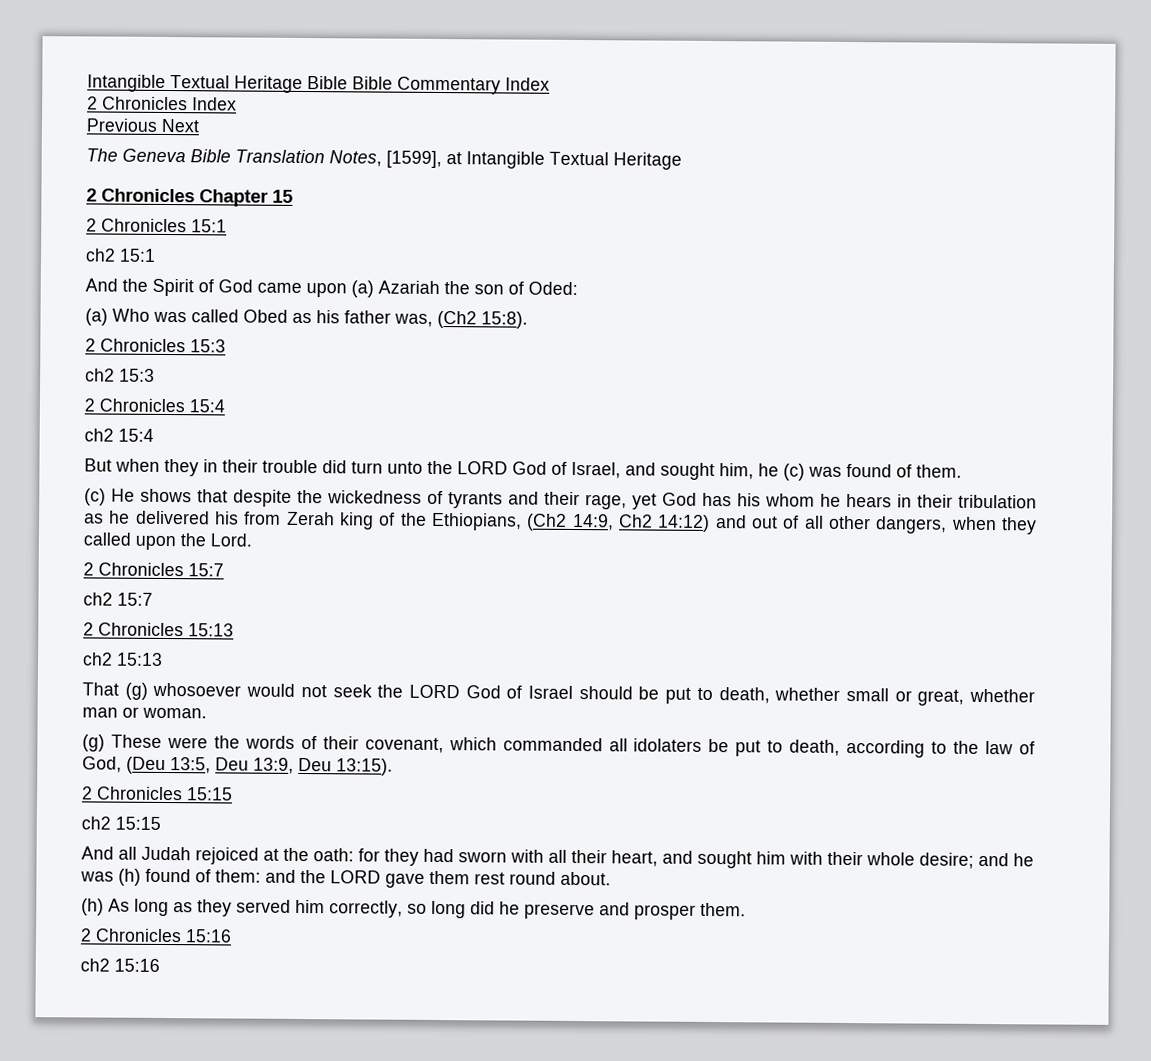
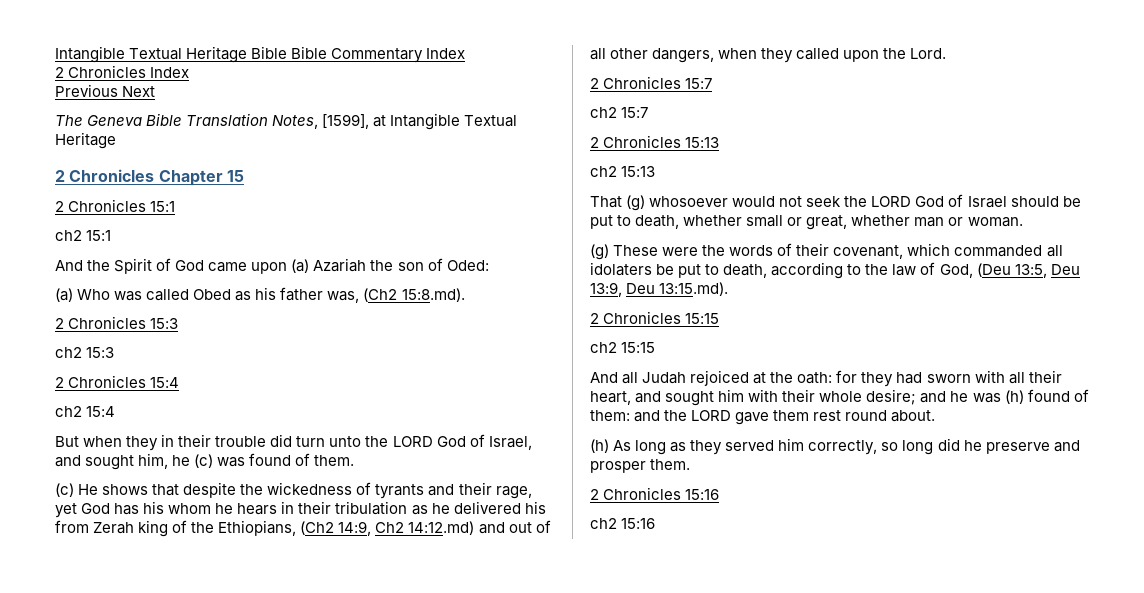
- (a) Who was called Obed as his father was, (Ch2 15:8).
+ (a) Who was called Obed as his father was, (Ch2 15:8.md).
- (c) He shows that despite the wickedness of tyrants and their rage, yet God has his whom he hears in their tribulation as he delivered his from Zerah king of the Ethiopians, (Ch2 14:9, Ch2 14:12) and out of all other dangers, when they called upon the Lord.
+ (c) He shows that despite the wickedness of tyrants and their rage, yet God has his whom he hears in their tribulation as he delivered his from Zerah king of the Ethiopians, (Ch2 14:9, Ch2 14:12.md) and out of all other dangers, when they called upon the Lord.
- (g) These were the words of their covenant, which commanded all idolaters be put to death, according to the law of God, (Deu 13:5, Deu 13:9, Deu 13:15).
+ (g) These were the words of their covenant, which commanded all idolaters be put to death, according to the law of God, (Deu 13:5, Deu 13:9, Deu 13:15.md).

